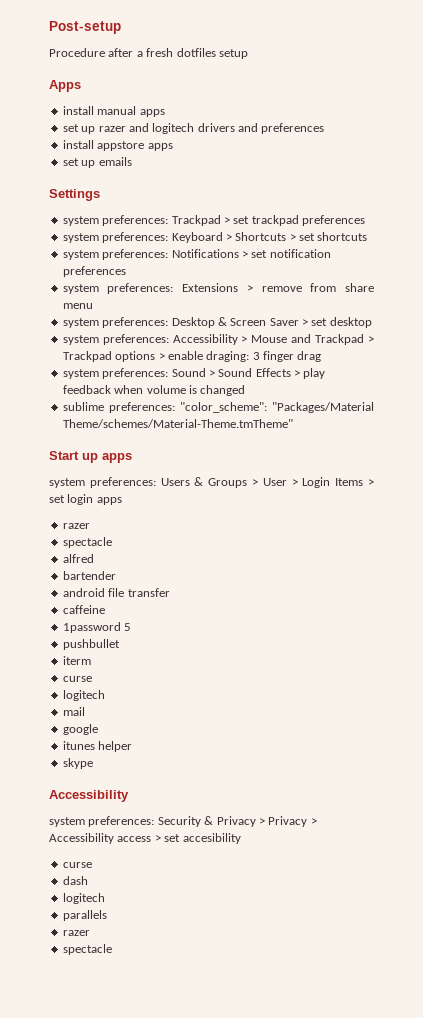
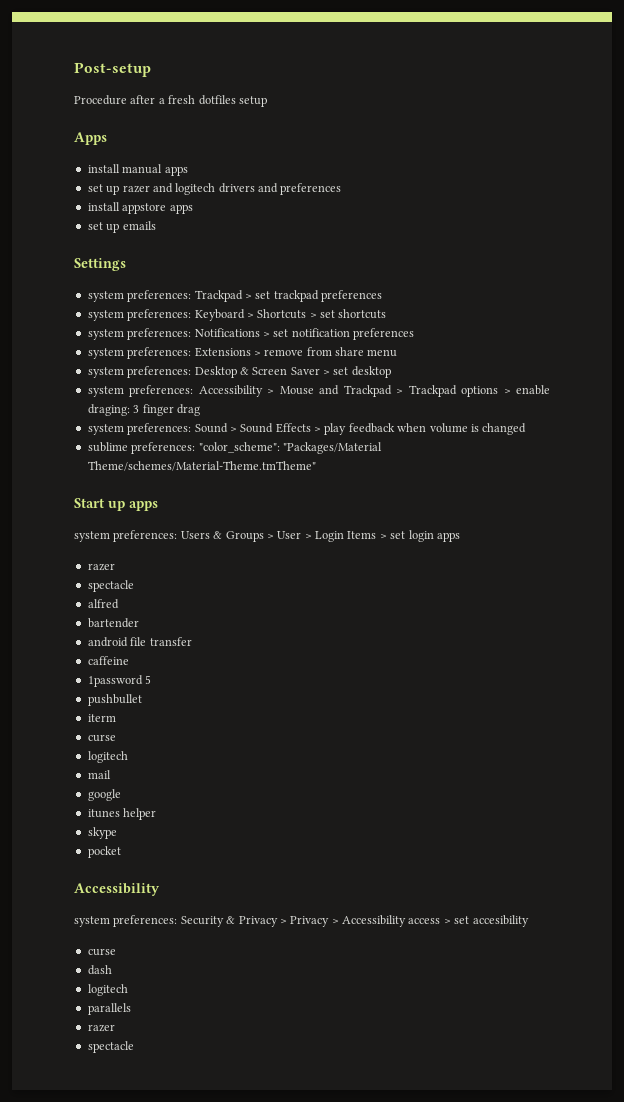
+ pocket

